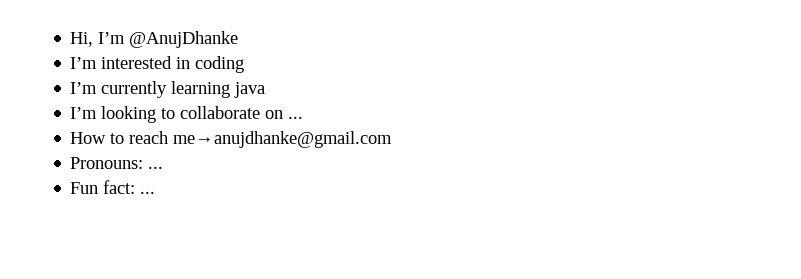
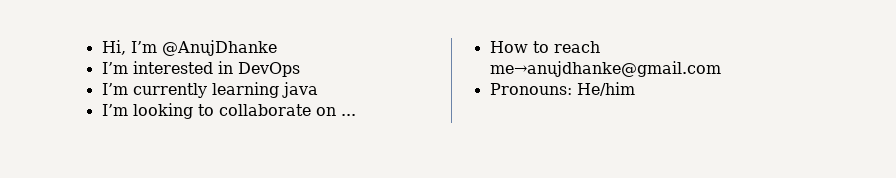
- I’m interested in coding
+ I’m interested in DevOps
- Pronouns: ...
- Fun fact: ...
+ Pronouns: He/him

